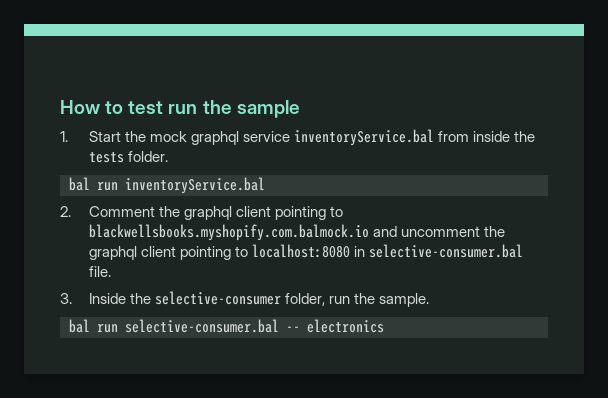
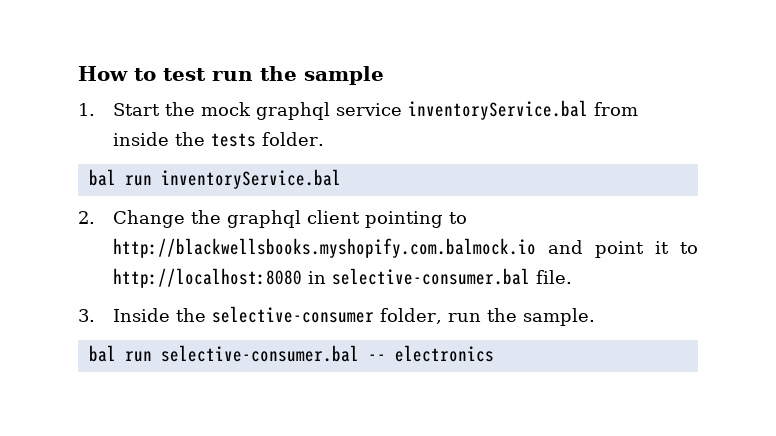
- 2. Comment the graphql client pointing to blackwellsbooks.myshopify.com.balmock.io and uncomment the graphql client pointing to localhost:8080 in selective-consumer.bal file.
+ 2. Change the graphql client pointing to http://blackwellsbooks.myshopify.com.balmock.io and point it to http://localhost:8080 in selective-consumer.bal file.

